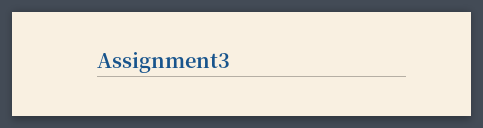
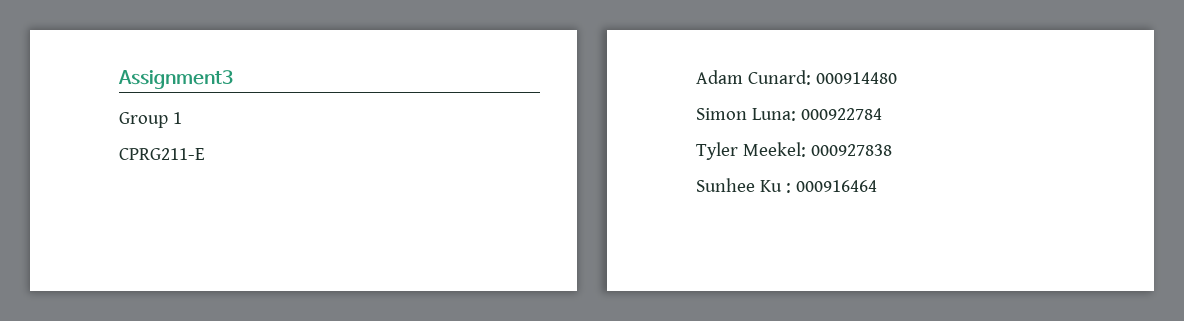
+ Group 1
+ CPRG211-E
+ Adam Cunard: 000914480
+ Simon Luna: 000922784
+ Tyler Meekel: 000927838
+ Sunhee Ku : 000916464

